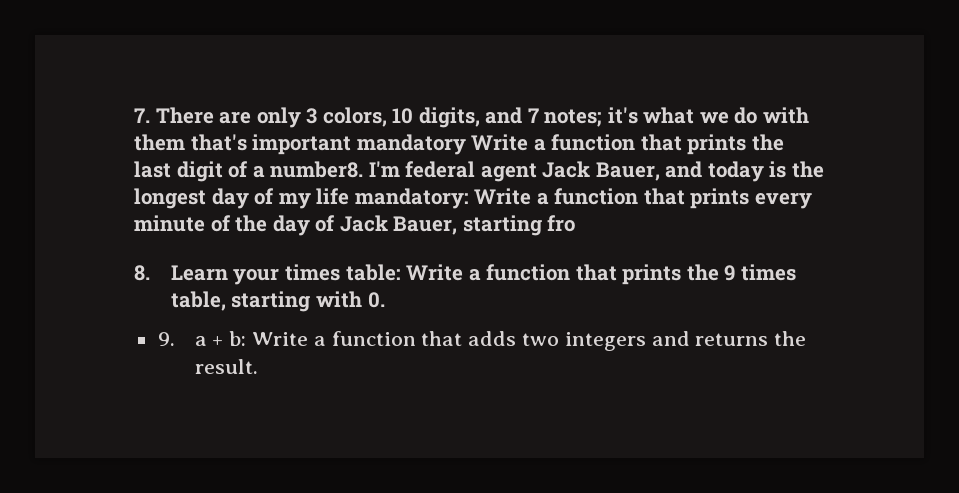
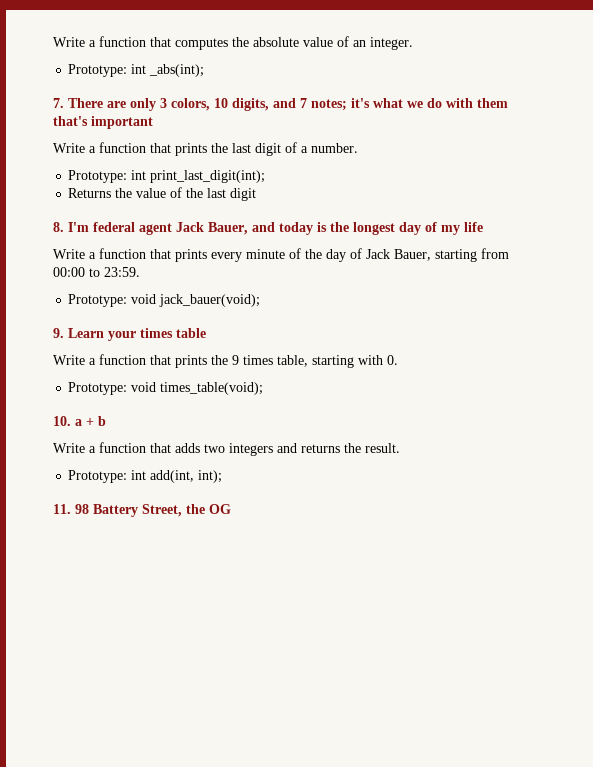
+ Write a function that computes the absolute value of an integer.
+ Prototype: int _abs(int);
- it's what we do with them that's important mandatory Write a function that prints the last digit of a number8. I'm federal agent Jack Bauer, and today is the longest day of my life mandatory: Write a function that prints every minute of the day of Jack Bauer, starting fro
- 8. Learn your times table: Write a function that prints the 9 times table, starting with 0.
+ it's what we do with them that's important
+ Write a function that prints the last digit of a number.
+ Prototype: int print_last_digit(int);
+ Returns the value of the last digit
+ 8. I'm federal agent Jack Bauer, and today is the longest day of my life
+ Write a function that prints every minute of the day of Jack Bauer, starting from 00:00 to 23:59.
+ Prototype: void jack_bauer(void);
+ 9. Learn your times table
+ Write a function that prints the 9 times table, starting with 0.
- 9. a + b: Write a function that adds two integers and returns the result.
+ Prototype: void times_table(void);
+ 10. a + b
+ Write a function that adds two integers and returns the result.
+ Prototype: int add(int, int);
+ 11. 98 Battery Street, the OG

